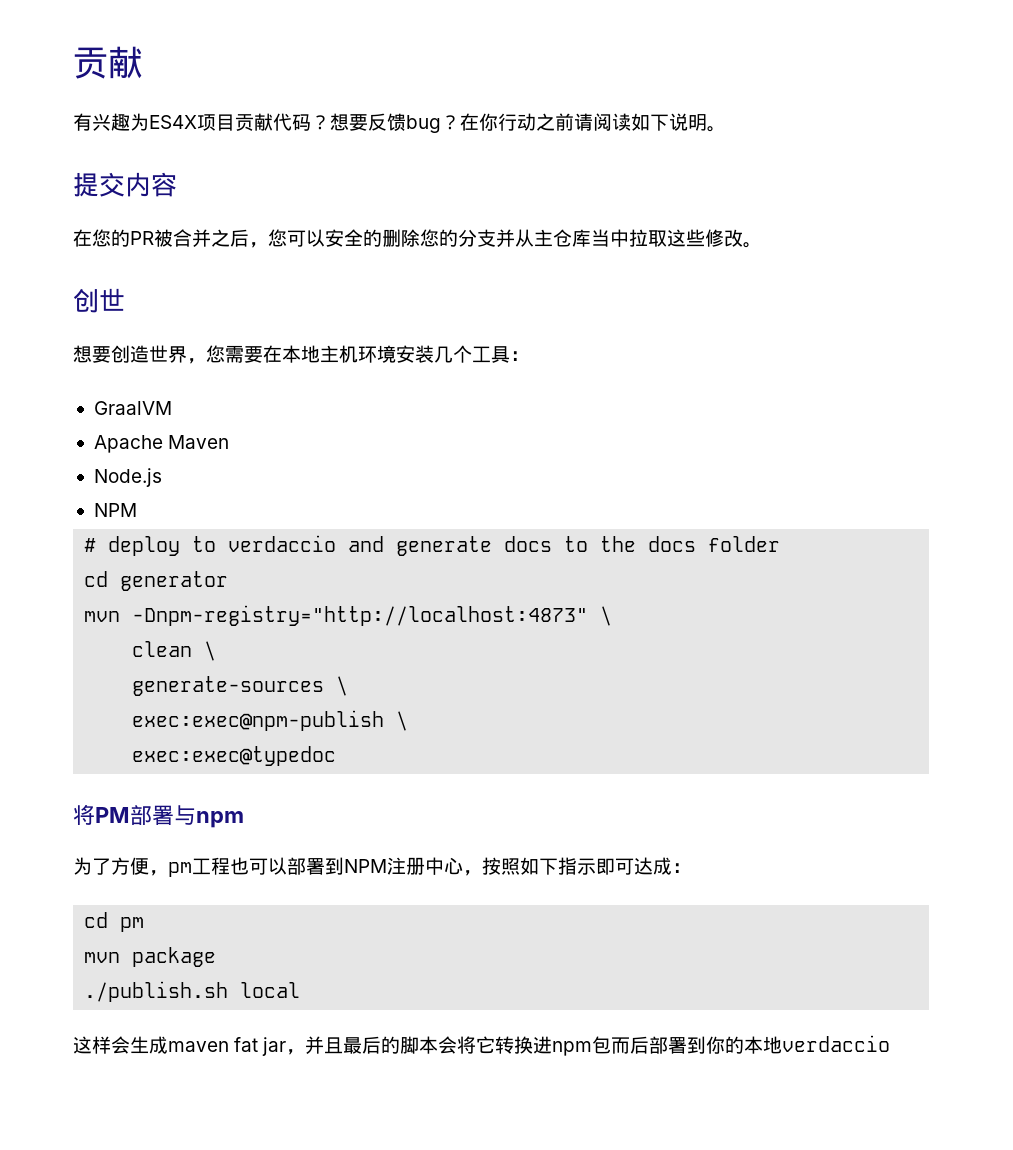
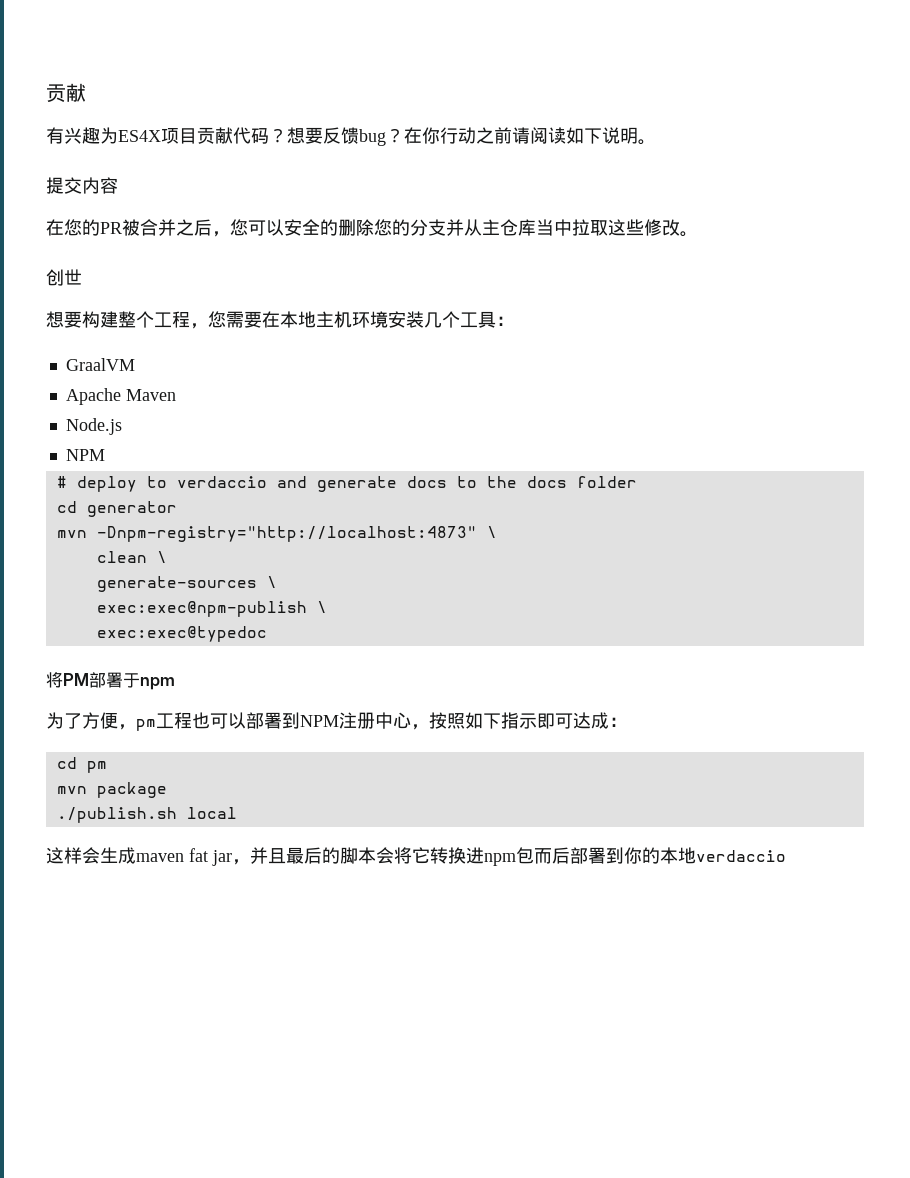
- 想要创造世界，您需要在本地主机环境安装几个工具：
+ 想要构建整个工程，您需要在本地主机环境安装几个工具：
- 将PM部署与npm
+ 将PM部署于npm

